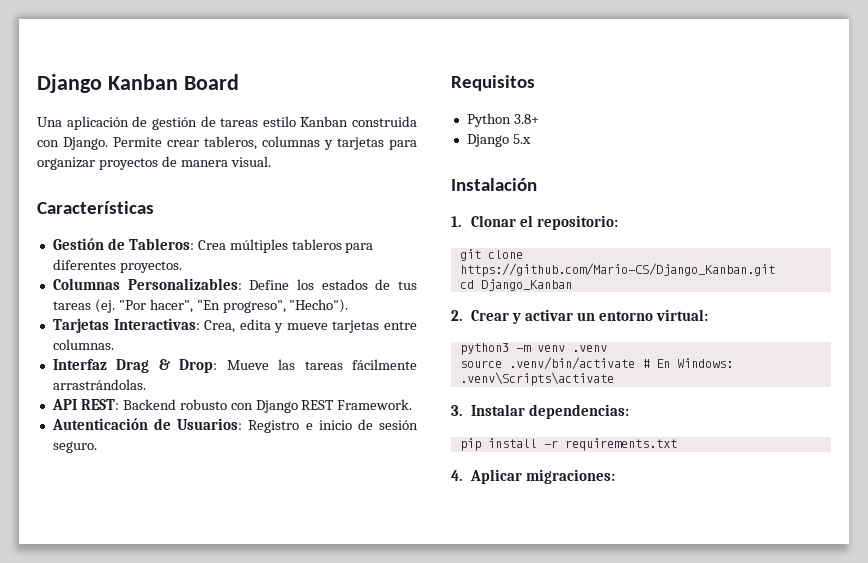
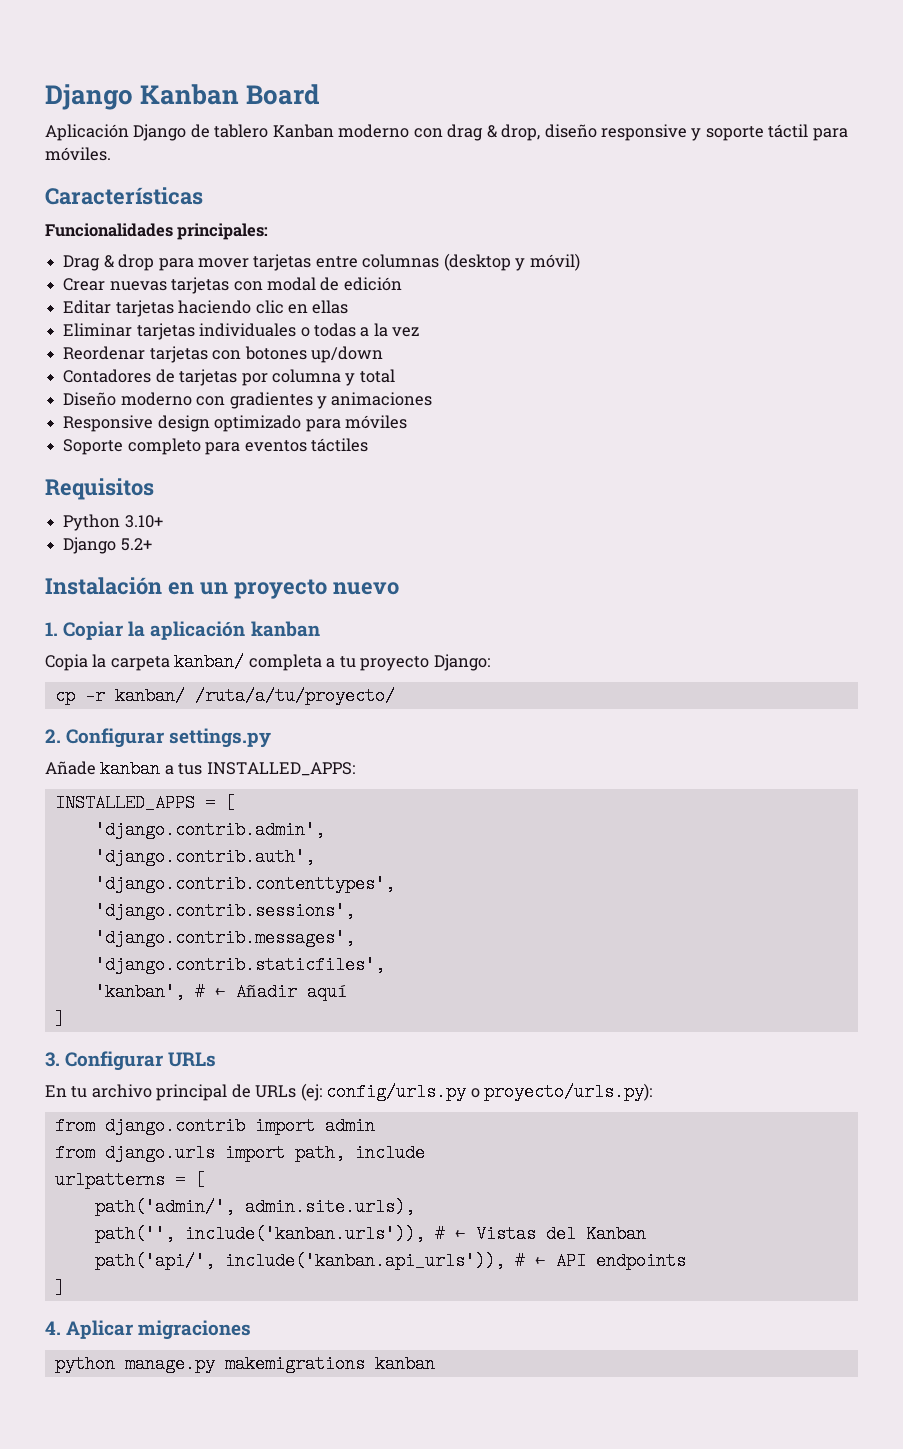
- Una aplicación de gestión de tareas estilo Kanban construida con Django. Permite crear tableros, columnas y tarjetas para organizar proyectos de manera visual.
+ Aplicación Django de tablero Kanban moderno con drag & drop, diseño responsive y soporte táctil para móviles.
  Características
- Gestión de Tableros: Crea múltiples tableros para diferentes proyectos.
- Columnas Personalizables: Define los estados de tus tareas (ej. "Por hacer", "En progreso", "Hecho").
- Tarjetas Interactivas: Crea, edita y mueve tarjetas entre columnas.
- Interfaz Drag & Drop: Mueve las tareas fácilmente arrastrándolas.
- API REST: Backend robusto con Django REST Framework.
- Autenticación de Usuarios: Registro e inicio de sesión seguro.
+ Funcionalidades principales:
+ Drag & drop para mover tarjetas entre columnas (desktop y móvil)
+ Crear nuevas tarjetas con modal de edición
+ Editar tarjetas haciendo clic en ellas
+ Eliminar tarjetas individuales o todas a la vez
+ Reordenar tarjetas con botones up/down
+ Contadores de tarjetas por columna y total
+ Diseño moderno con gradientes y animaciones
+ Responsive design optimizado para móviles
+ Soporte completo para eventos táctiles
- Python 3.8+
- Django 5.x
+ Python 3.10+
+ Django 5.2+
- Instalación
- 1. Clonar el repositorio:
- git clone https://github.com/Mario-CS/Django_Kanban.git
- cd Django_Kanban
- 2. Crear y activar un entorno virtual:
- python3 -m venv .venv
- source .venv/bin/activate # En Windows: .venv\Scripts\activate
- 3. Instalar dependencias:
- pip install -r requirements.txt
- 4. Aplicar migraciones:
+ Instalación en un proyecto nuevo
+ 1. Copiar la aplicación kanban
+ Copia la carpeta kanban/ completa a tu proyecto Django:
+ cp -r kanban/ /ruta/a/tu/proyecto/
+ 2. Configurar settings.py
+ Añade kanban a tus INSTALLED_APPS:
+ INSTALLED_APPS = [
+ 'django.contrib.admin',
+ 'django.contrib.auth',
+ 'django.contrib.contenttypes',
+ 'django.contrib.sessions',
+ 'django.contrib.messages',
+ 'django.contrib.staticfiles',
+ 'kanban', # ← Añadir aquí
+ ]
+ 3. Configurar URLs
+ En tu archivo principal de URLs (ej: config/urls.py o proyecto/urls.py):
+ from django.contrib import admin
+ from django.urls import path, include
+ urlpatterns = [
+ path('admin/', admin.site.urls),
+ path('', include('kanban.urls')), # ← Vistas del Kanban
+ path('api/', include('kanban.api_urls')), # ← API endpoints
+ ]
+ 4. Aplicar migraciones
+ python manage.py makemigrations kanban

